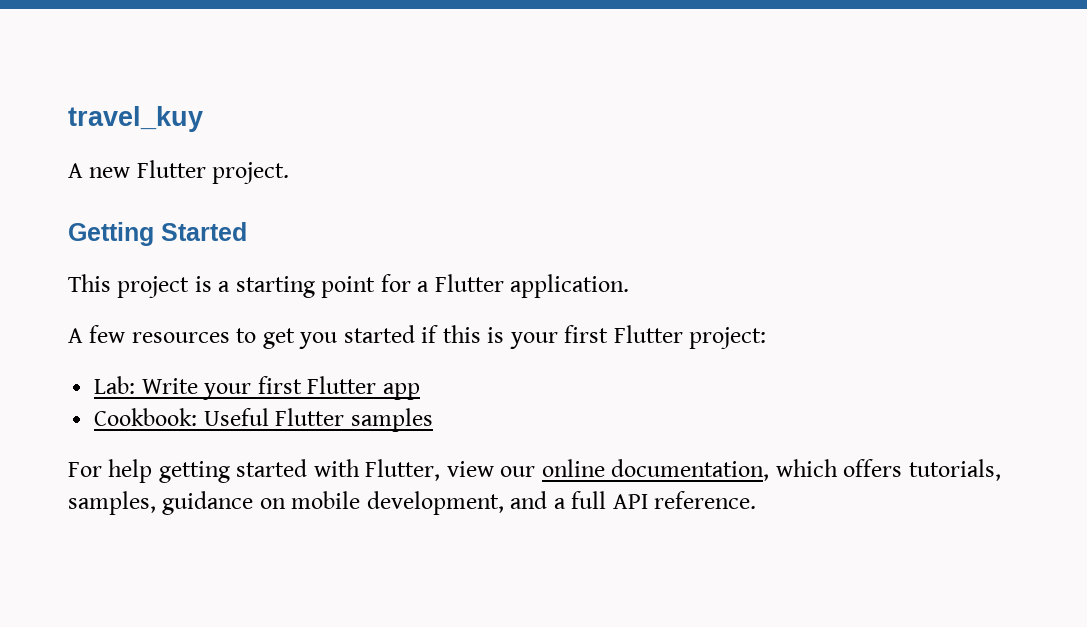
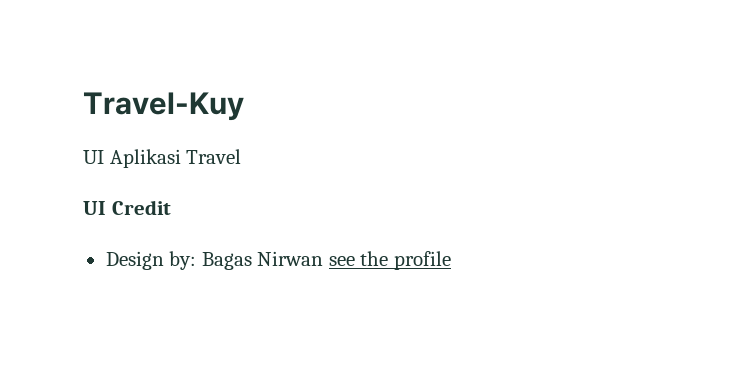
- travel_kuy
- A new Flutter project.
- Getting Started
- This project is a starting point for a Flutter application.
- A few resources to get you started if this is your first Flutter project:
- Lab: Write your first Flutter app
- Cookbook: Useful Flutter samples
- For help getting started with Flutter, view our online documentation, which offers tutorials, samples, guidance on mobile development, and a full API reference.
+ Travel-Kuy
+ UI Aplikasi Travel
+ UI Credit
+ Design by: Bagas Nirwan see the profile

